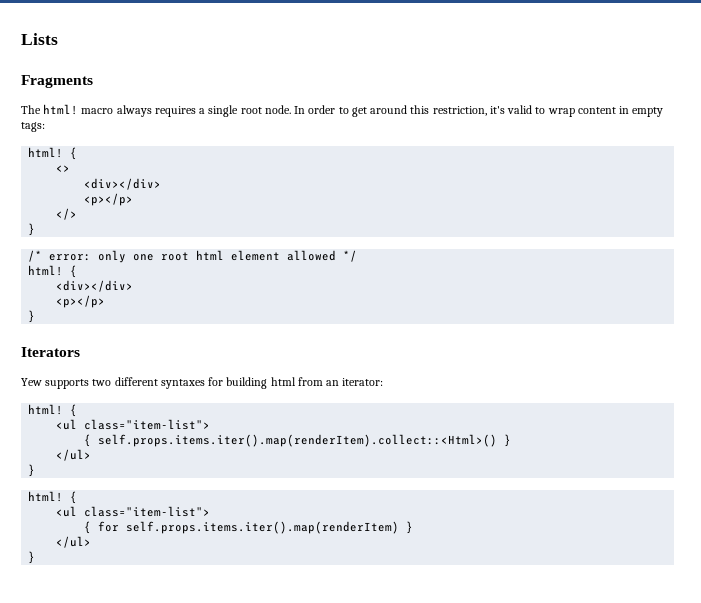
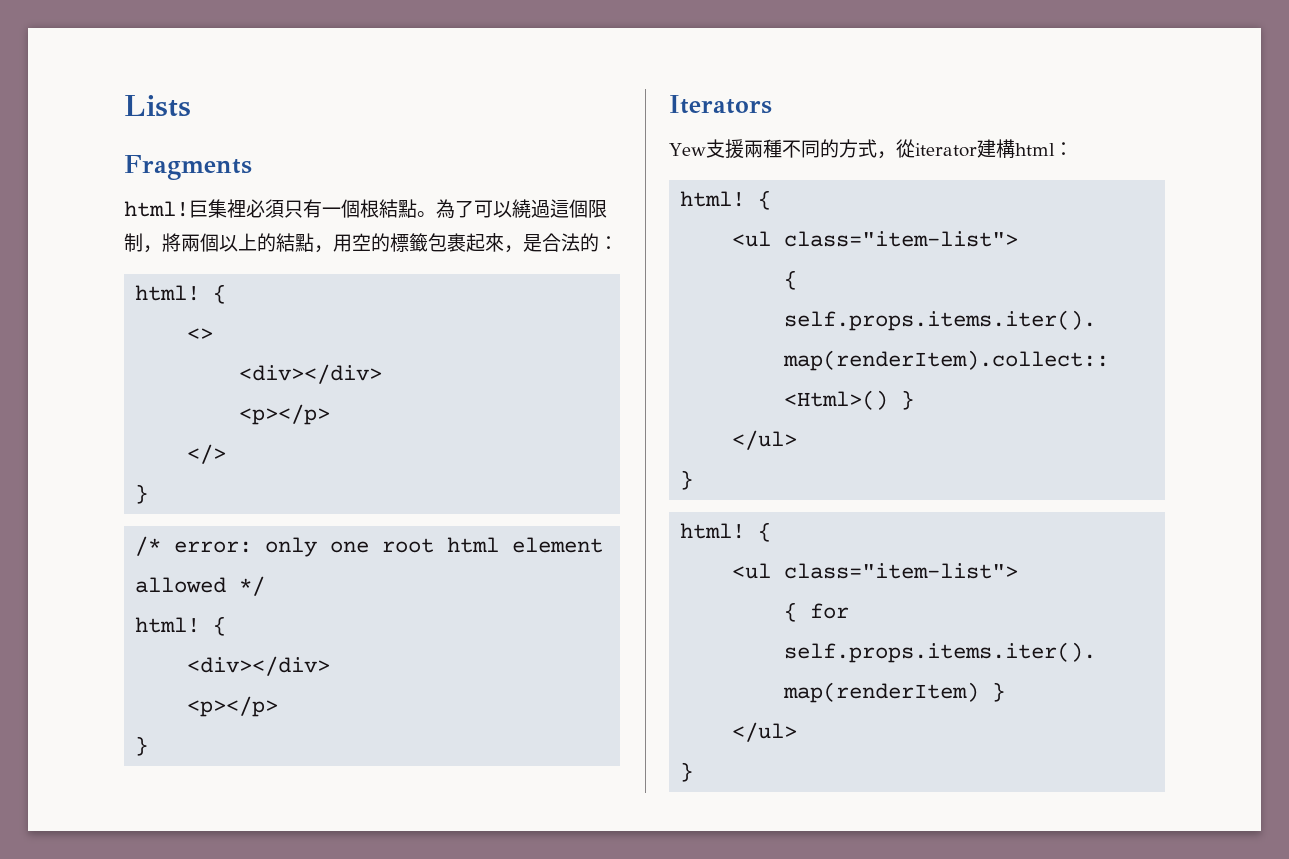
- The html! macro always requires a single root node. In order to get around this restriction, it's valid to wrap content in empty tags:
+ html!巨集裡必須只有一個根結點。為了可以繞過這個限制，將兩個以上的結點，用空的標籤包裹起來，是合法的：
- Yew supports two different syntaxes for building html from an iterator:
+ Yew支援兩種不同的方式，從iterator建構html：

